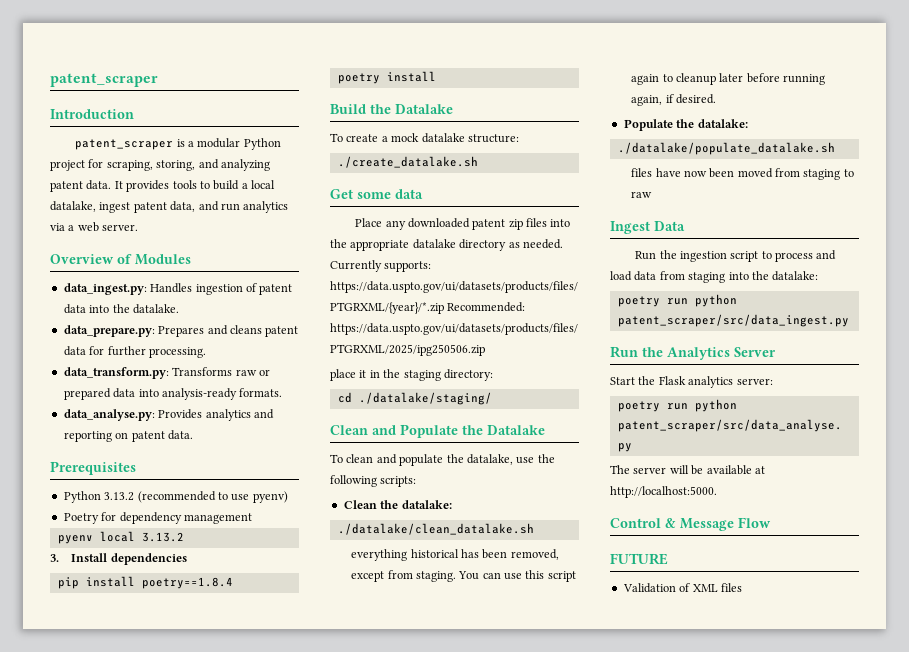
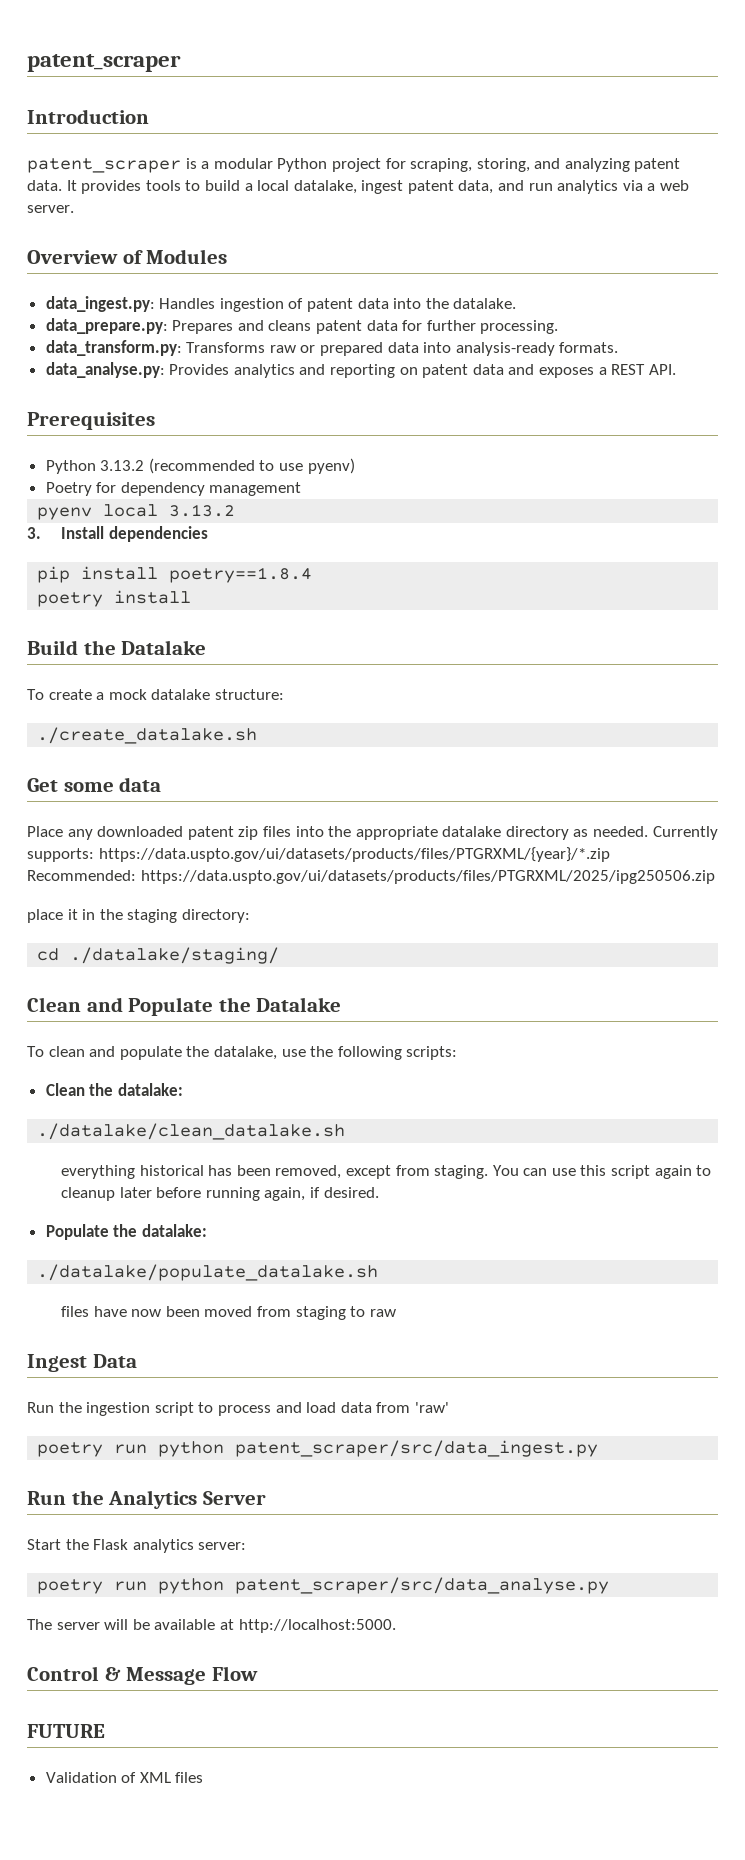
- data_analyse.py: Provides analytics and reporting on patent data.
+ data_analyse.py: Provides analytics and reporting on patent data and exposes a REST API.
- Run the ingestion script to process and load data from staging into the datalake:
+ Run the ingestion script to process and load data from 'raw'

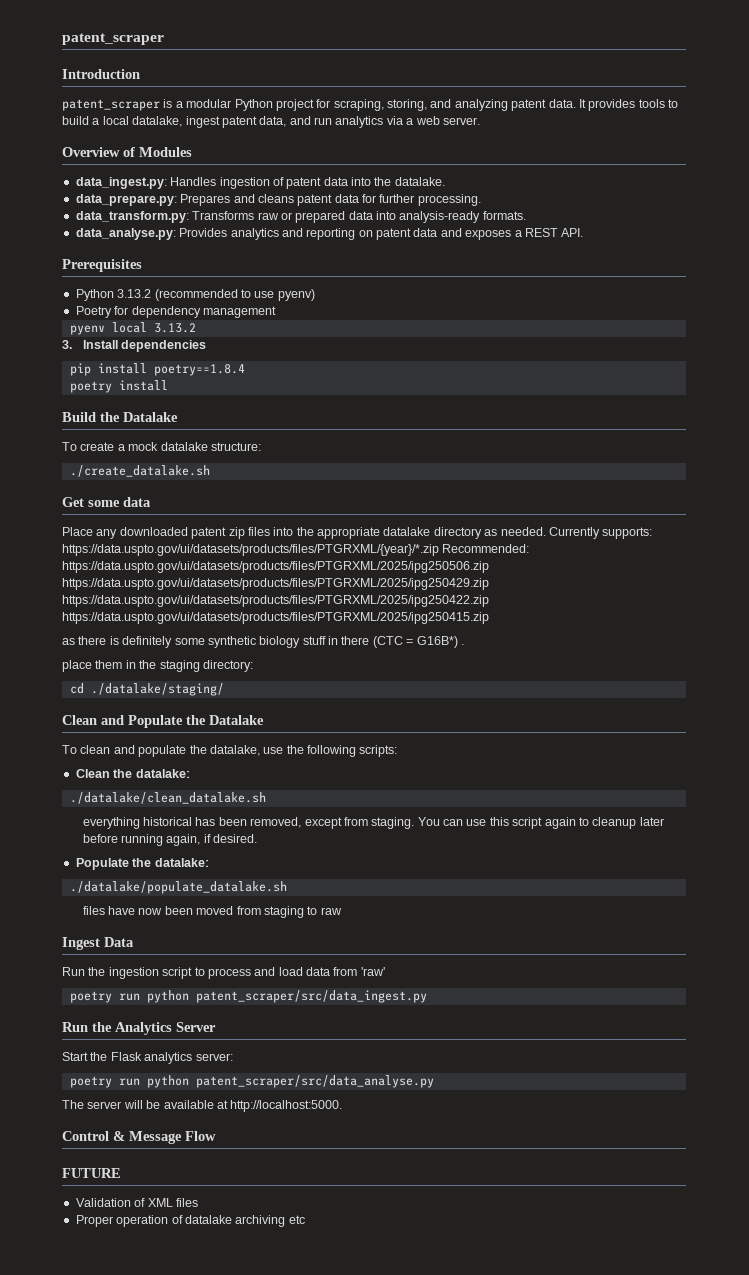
- Currently supports: https://data.uspto.gov/ui/datasets/products/files/PTGRXML/{year}/*.zip Recommended: https://data.uspto.gov/ui/datasets/products/files/PTGRXML/2025/ipg250506.zip
+ Currently supports: https://data.uspto.gov/ui/datasets/products/files/PTGRXML/{year}/*.zip Recommended: https://data.uspto.gov/ui/datasets/products/files/PTGRXML/2025/ipg250506.zip https://data.uspto.gov/ui/datasets/products/files/PTGRXML/2025/ipg250429.zip https://data.uspto.gov/ui/datasets/products/files/PTGRXML/2025/ipg250422.zip https://data.uspto.gov/ui/datasets/products/files/PTGRXML/2025/ipg250415.zip
+ as there is definitely some synthetic biology stuff in there (CTC = G16B*) .
- place it in the staging directory:
+ place them in the staging directory:
+ Proper operation of datalake archiving etc

